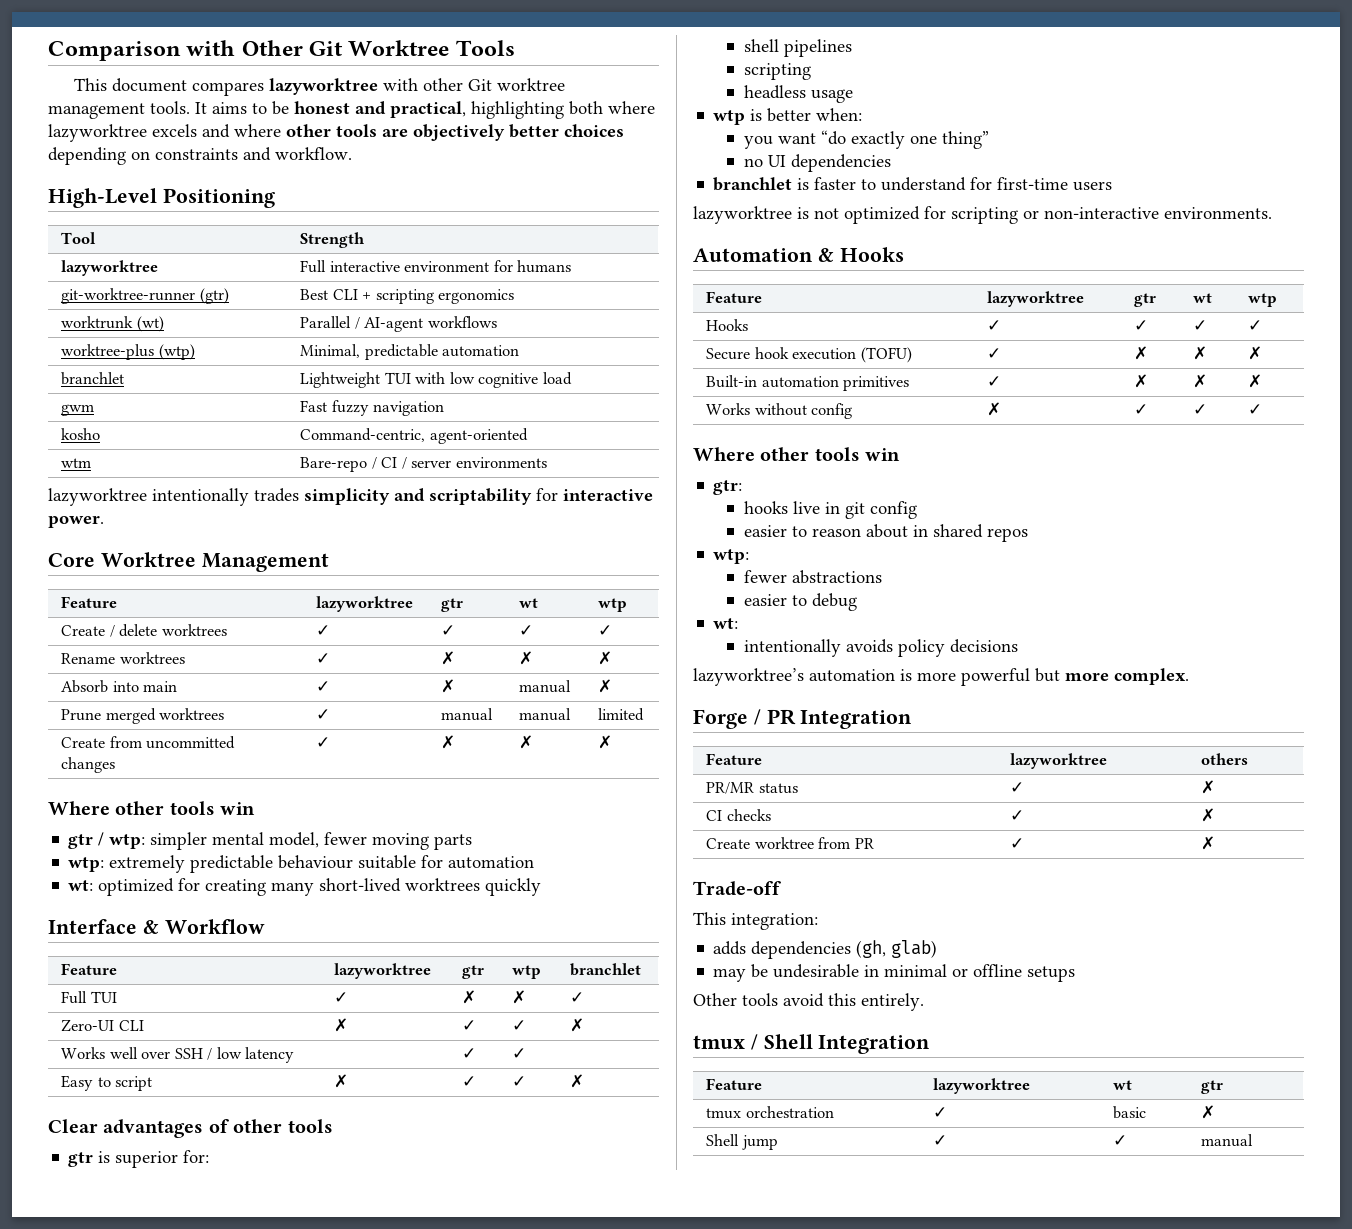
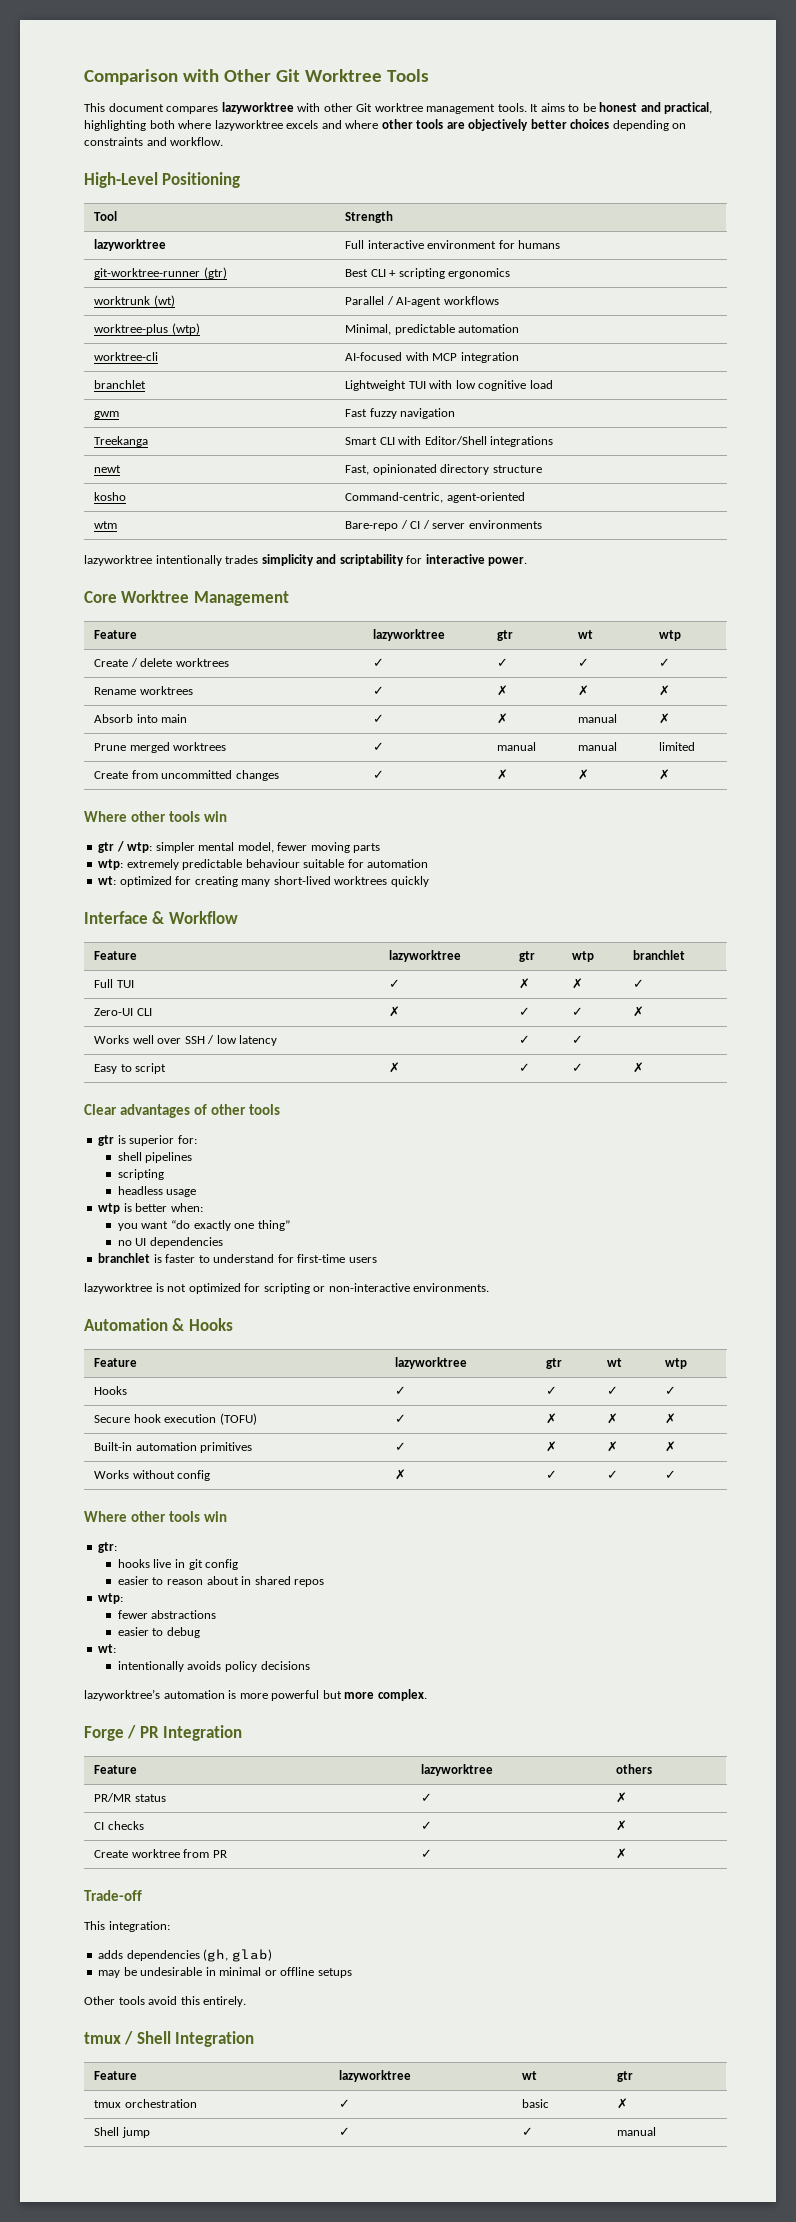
+ worktree-cli | AI-focused with MCP integration
+ Treekanga | Smart CLI with Editor/Shell integrations
+ newt | Fast, opinionated directory structure

